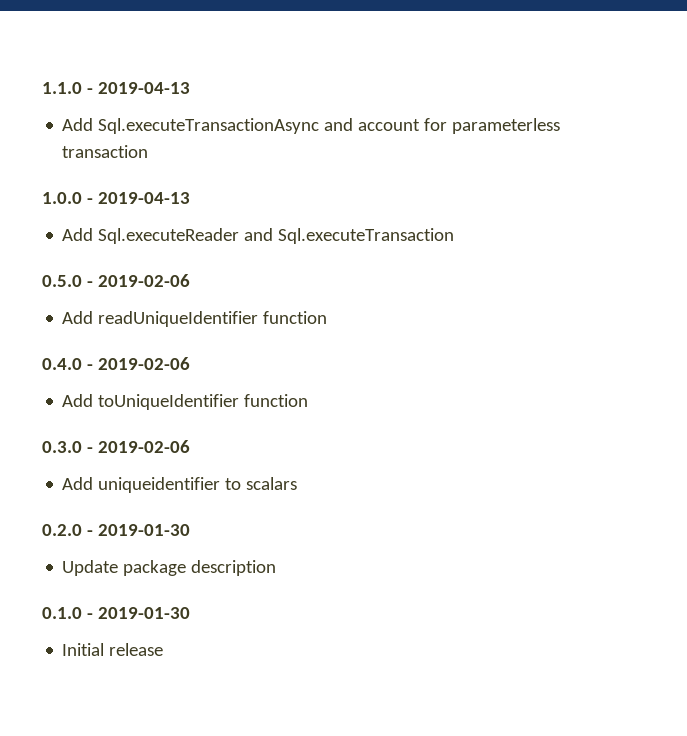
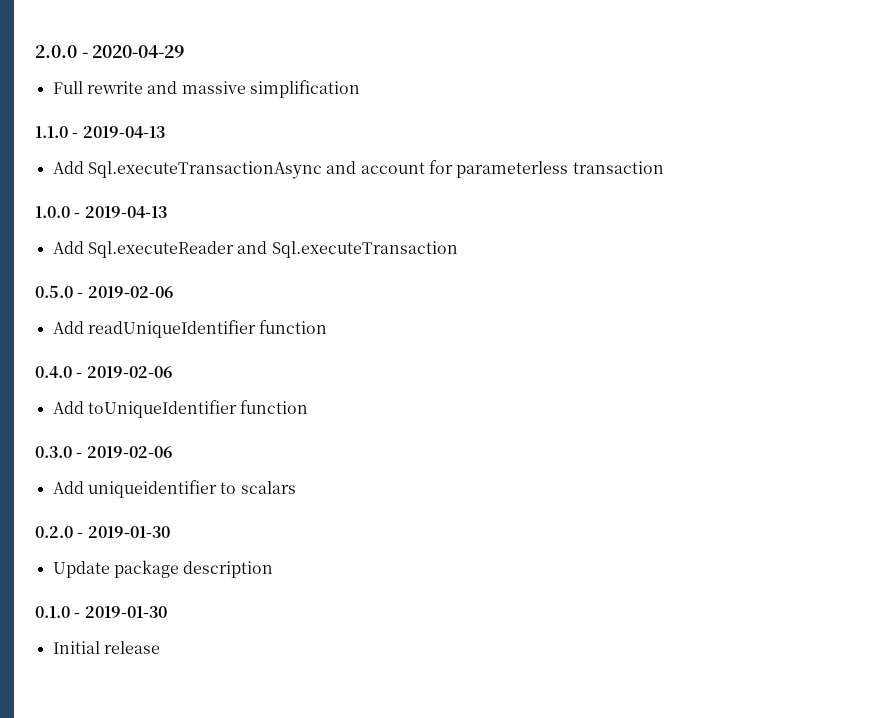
+ 2.0.0 - 2020-04-29
+ Full rewrite and massive simplification

